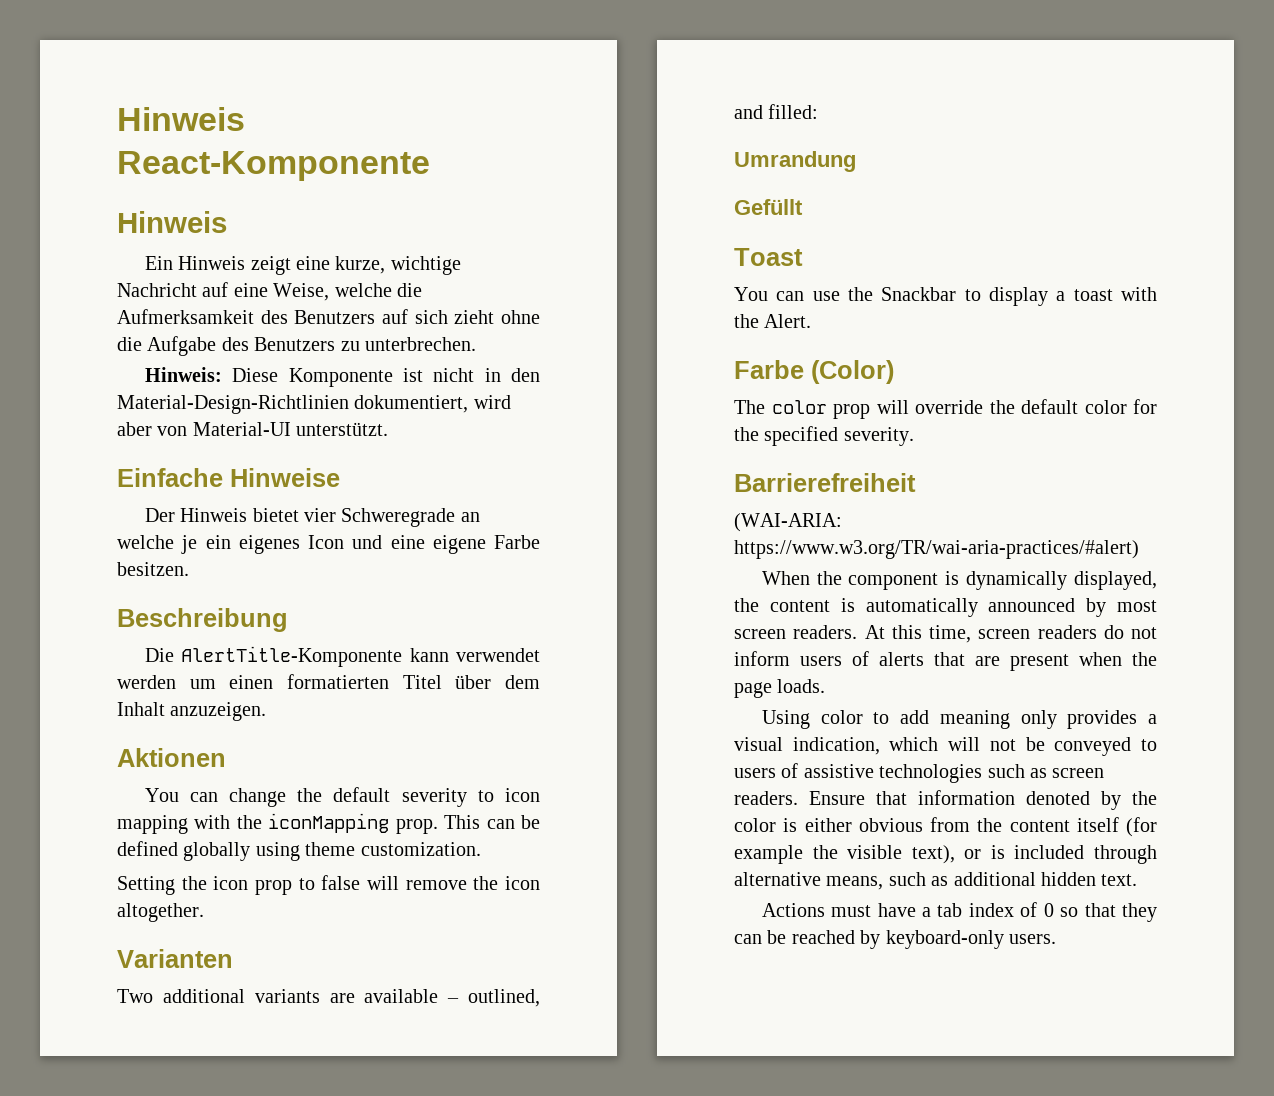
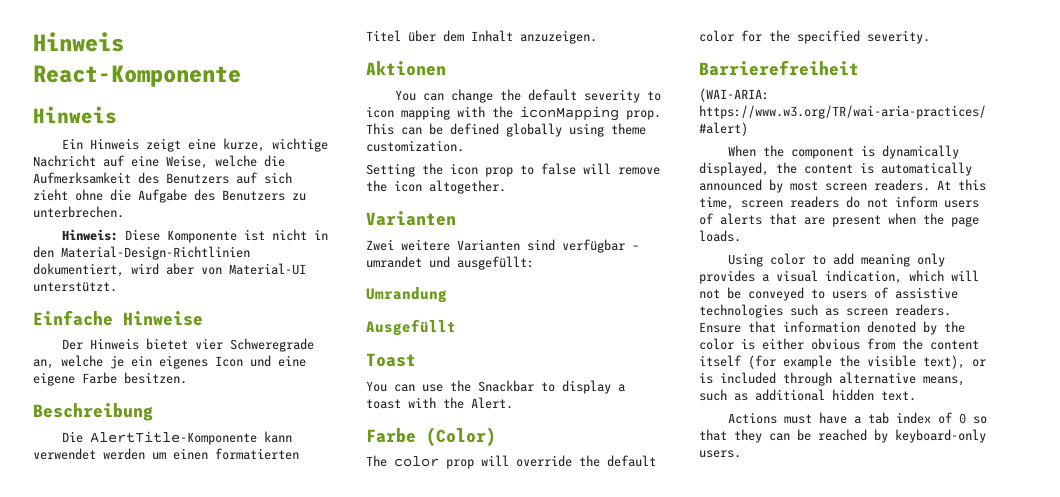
- Der Hinweis bietet vier Schweregrade an welche je ein eigenes Icon und eine eigene Farbe besitzen.
+ Der Hinweis bietet vier Schweregrade an, welche je ein eigenes Icon und eine eigene Farbe besitzen.
- Two additional variants are available – outlined, and filled:
+ Zwei weitere Varianten sind verfügbar – umrandet und ausgefüllt:
- Gefüllt
+ Ausgefüllt

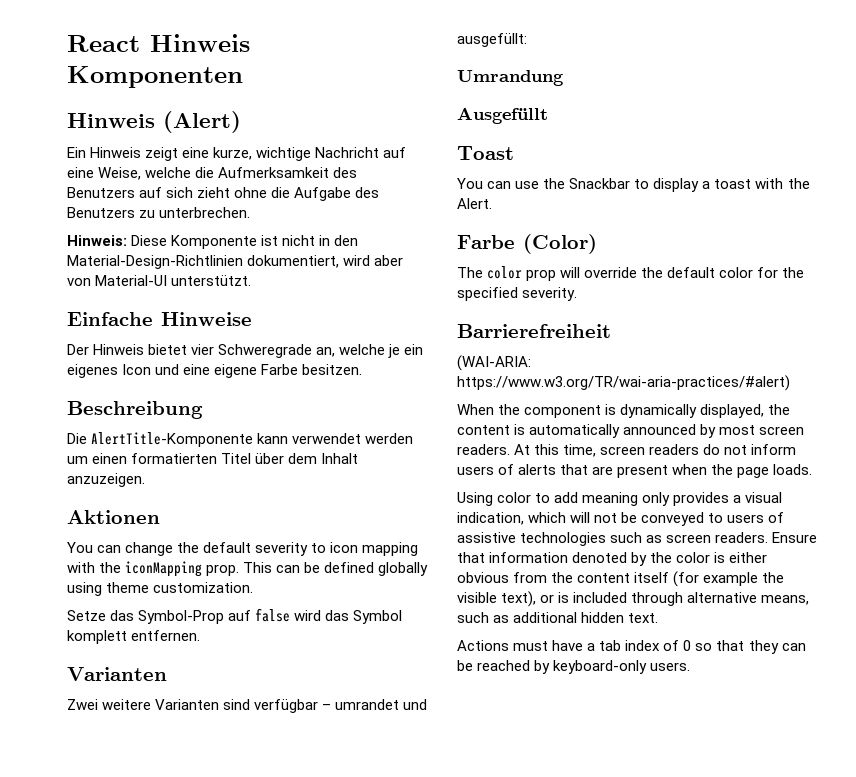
- Hinweis React-Komponente
- Hinweis
+ React Hinweis Komponenten
+ Hinweis (Alert)
- Setting the icon prop to false will remove the icon altogether.
+ Setze das Symbol-Prop auf false wird das Symbol komplett entfernen.

